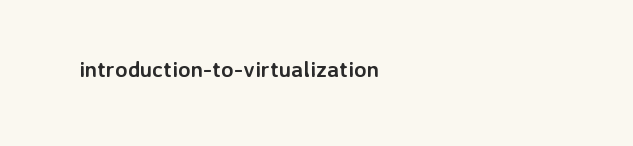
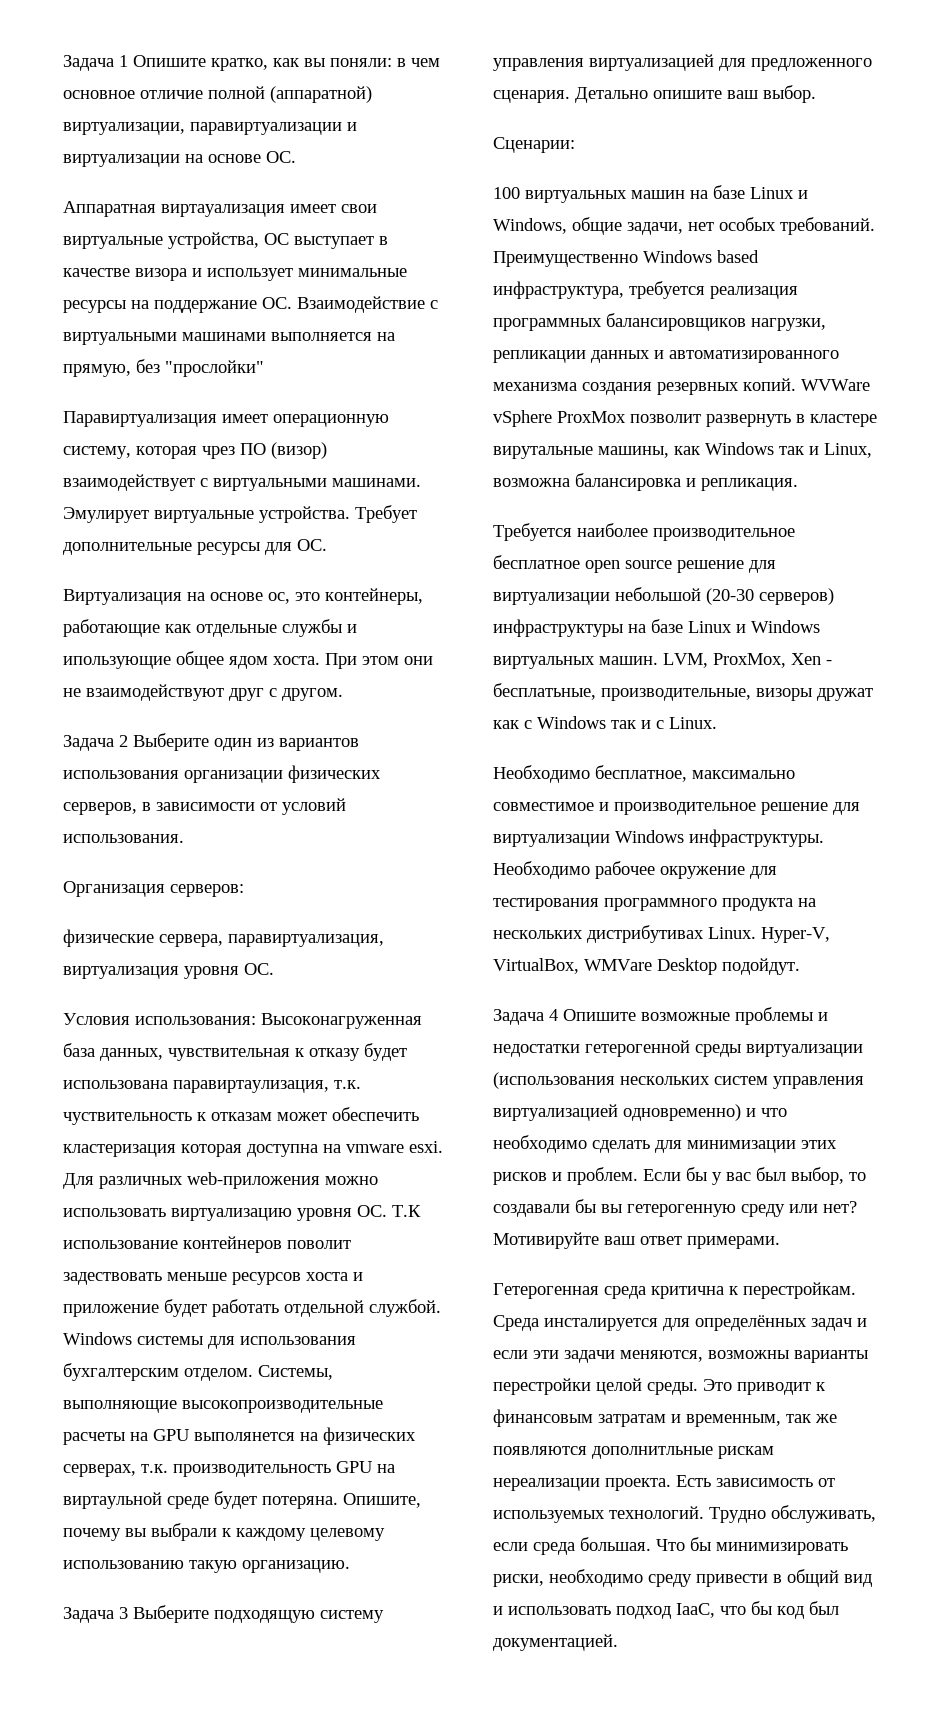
- introduction-to-virtualization
+ Задача 1 Опишите кратко, как вы поняли: в чем основное отличие полной (аппаратной) виртуализации, паравиртуализации и виртуализации на основе ОС.
+ Аппаратная виртауализация имеет свои виртуальные устройства, ОС выступает в качестве визора и использует минимальные ресурсы на поддержание ОС. Взаимодействие с виртуальными машинами выполняется на прямую, без "прослойки"
+ Паравиртуализация имеет операционную систему, которая чрез ПО (визор) взаимодействует с виртуальными машинами. Эмулирует виртуальные устройства. Требует дополнительные ресурсы для ОС.
+ Виртуализация на основе ос, это контейнеры, работающие как отдельные службы и ипользующие общее ядом хоста. При этом они не взаимодействуют друг с другом.
+ Задача 2 Выберите один из вариантов использования организации физических серверов, в зависимости от условий использования.
+ Организация серверов:
+ физические сервера, паравиртуализация, виртуализация уровня ОС.
+ Условия использования: Высоконагруженная база данных, чувствительная к отказу будет использована паравиртаулизация, т.к. чуствительность к отказам может обеспечить кластеризация которая доступна на vmware esxi. Для различных web-приложения можно использовать виртуализацию уровня ОС. Т.К использование контейнеров поволит задествовать меньше ресурсов хоста и приложение будет работать отдельной службой. Windows системы для использования бухгалтерским отделом. Системы, выполняющие высокопроизводительные расчеты на GPU выполянется на физических серверах, т.к. производительность GPU на виртаульной среде будет потеряна. Опишите, почему вы выбрали к каждому целевому использованию такую организацию.
+ Задача 3 Выберите подходящую систему управления виртуализацией для предложенного сценария. Детально опишите ваш выбор.
+ Сценарии:
+ 100 виртуальных машин на базе Linux и Windows, общие задачи, нет особых требований. Преимущественно Windows based инфраструктура, требуется реализация программных балансировщиков нагрузки, репликации данных и автоматизированного механизма создания резервных копий. WVWare vSphere ProxMox позволит развернуть в кластере вирутальные машины, как Windows так и Linux, возможна балансировка и репликация.
+ Требуется наиболее производительное бесплатное open source решение для виртуализации небольшой (20-30 серверов) инфраструктуры на базе Linux и Windows виртуальных машин. LVM, ProxMox, Xen - бесплатьные, производительные, визоры дружат как с Windows так и с Linux.
+ Необходимо бесплатное, максимально совместимое и производительное решение для виртуализации Windows инфраструктуры. Необходимо рабочее окружение для тестирования программного продукта на нескольких дистрибутивах Linux. Hyper-V, VirtualBox, WMVare Desktop подойдут.
+ Задача 4 Опишите возможные проблемы и недостатки гетерогенной среды виртуализации (использования нескольких систем управления виртуализацией одновременно) и что необходимо сделать для минимизации этих рисков и проблем. Если бы у вас был выбор, то создавали бы вы гетерогенную среду или нет? Мотивируйте ваш ответ примерами.
+ Гетерогенная среда критична к перестройкам. Среда инсталируется для определённых задач и если эти задачи меняются, возможны варианты перестройки целой среды. Это приводит к финансовым затратам и временным, так же появляются дополнитльные рискам нереализации проекта. Есть зависимость от используемых технологий. Трудно обслуживать, если среда большая. Что бы минимизировать риски, необходимо среду привести в общий вид и использовать подход IaaС, что бы код был документацией.

